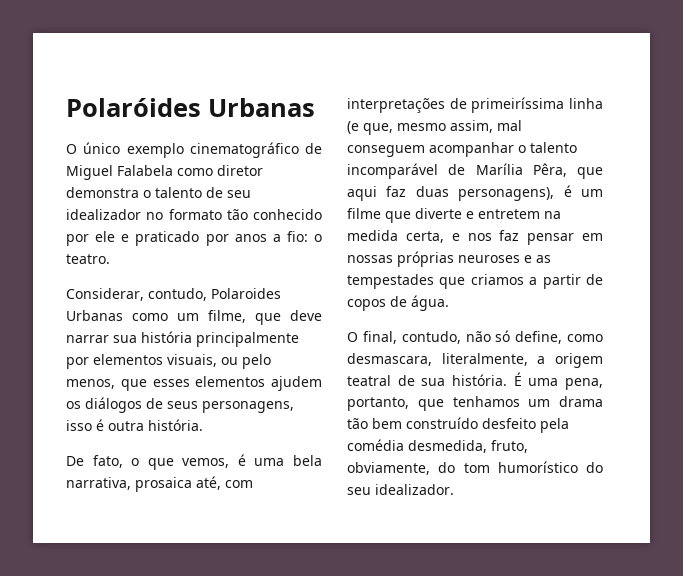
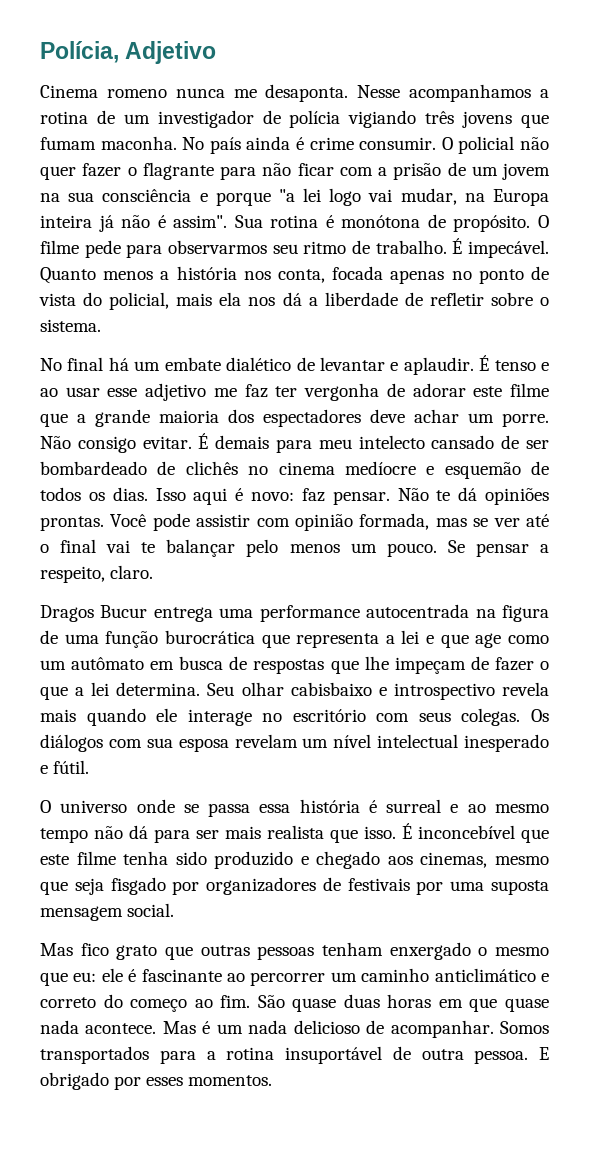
- Polaróides Urbanas
- O único exemplo cinematográfico de Miguel Falabela como diretor demonstra o talento de seu idealizador no formato tão conhecido por ele e praticado por anos a fio: o teatro.
- Considerar, contudo, Polaroides Urbanas como um filme, que deve narrar sua história principalmente por elementos visuais, ou pelo menos, que esses elementos ajudem os diálogos de seus personagens, isso é outra história.
- De fato, o que vemos, é uma bela narrativa, prosaica até, com interpretações de primeiríssima linha (e que, mesmo assim, mal conseguem acompanhar o talento incomparável de Marília Pêra, que aqui faz duas personagens), é um filme que diverte e entretem na medida certa, e nos faz pensar em nossas próprias neuroses e as tempestades que criamos a partir de copos de água.
- O final, contudo, não só define, como desmascara, literalmente, a origem teatral de sua história. É uma pena, portanto, que tenhamos um drama tão bem construído desfeito pela comédia desmedida, fruto, obviamente, do tom humorístico do seu idealizador.
+ Polícia, Adjetivo
+ Cinema romeno nunca me desaponta. Nesse acompanhamos a rotina de um investigador de polícia vigiando três jovens que fumam maconha. No país ainda é crime consumir. O policial não quer fazer o flagrante para não ficar com a prisão de um jovem na sua consciência e porque "a lei logo vai mudar, na Europa inteira já não é assim". Sua rotina é monótona de propósito. O filme pede para observarmos seu ritmo de trabalho. É impecável. Quanto menos a história nos conta, focada apenas no ponto de vista do policial, mais ela nos dá a liberdade de refletir sobre o sistema.
+ No final há um embate dialético de levantar e aplaudir. É tenso e ao usar esse adjetivo me faz ter vergonha de adorar este filme que a grande maioria dos espectadores deve achar um porre. Não consigo evitar. É demais para meu intelecto cansado de ser bombardeado de clichês no cinema medíocre e esquemão de todos os dias. Isso aqui é novo: faz pensar. Não te dá opiniões prontas. Você pode assistir com opinião formada, mas se ver até o final vai te balançar pelo menos um pouco. Se pensar a respeito, claro.
+ Dragos Bucur entrega uma performance autocentrada na figura de uma função burocrática que representa a lei e que age como um autômato em busca de respostas que lhe impeçam de fazer o que a lei determina. Seu olhar cabisbaixo e introspectivo revela mais quando ele interage no escritório com seus colegas. Os diálogos com sua esposa revelam um nível intelectual inesperado e fútil.
+ O universo onde se passa essa história é surreal e ao mesmo tempo não dá para ser mais realista que isso. É inconcebível que este filme tenha sido produzido e chegado aos cinemas, mesmo que seja fisgado por organizadores de festivais por uma suposta mensagem social.
+ Mas fico grato que outras pessoas tenham enxergado o mesmo que eu: ele é fascinante ao percorrer um caminho anticlimático e correto do começo ao fim. São quase duas horas em que quase nada acontece. Mas é um nada delicioso de acompanhar. Somos transportados para a rotina insuportável de outra pessoa. E obrigado por esses momentos.

